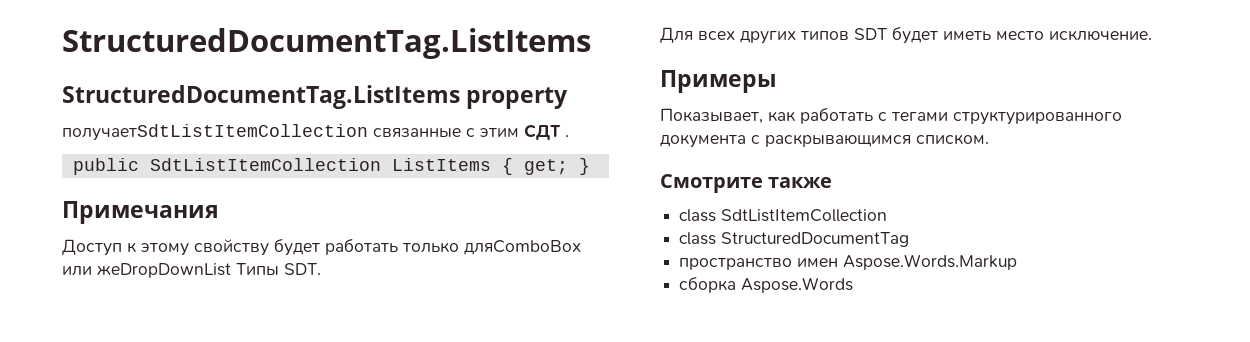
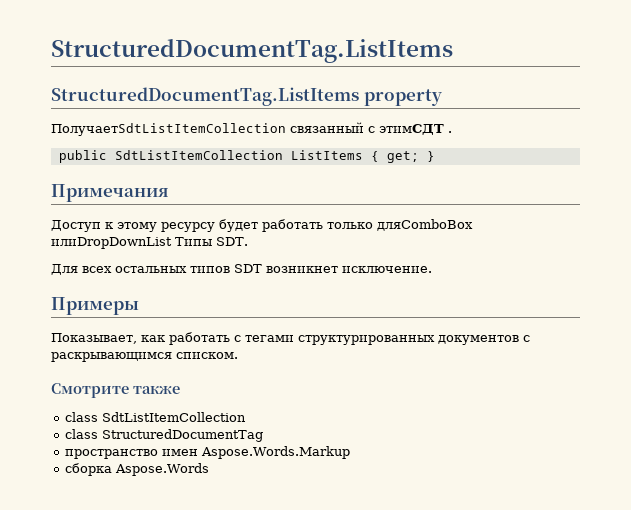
- получаетSdtListItemCollection связанные с этим СДТ .
+ ПолучаетSdtListItemCollection связанный с этимСДТ .
- Доступ к этому свойству будет работать только дляComboBox или жеDropDownList Типы SDT.
+ Доступ к этому ресурсу будет работать только дляComboBox илиDropDownList Типы SDT.
- Для всех других типов SDT будет иметь место исключение.
+ Для всех остальных типов SDT возникнет исключение.
- Показывает, как работать с тегами структурированного документа с раскрывающимся списком.
+ Показывает, как работать с тегами структурированных документов с раскрывающимся списком.

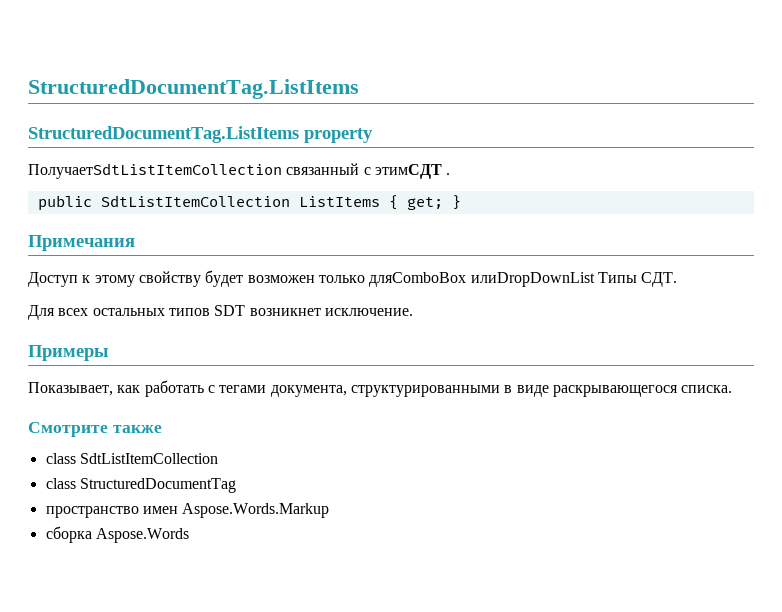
- Доступ к этому ресурсу будет работать только дляComboBox илиDropDownList Типы SDT.
+ Доступ к этому свойству будет возможен только дляComboBox илиDropDownList Типы СДТ.
- Показывает, как работать с тегами структурированных документов с раскрывающимся списком.
+ Показывает, как работать с тегами документа, структурированными в виде раскрывающегося списка.

